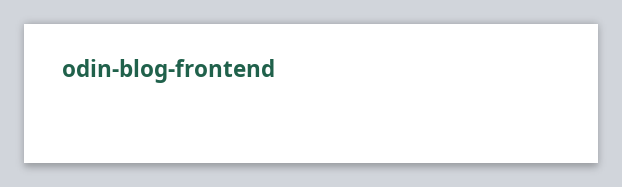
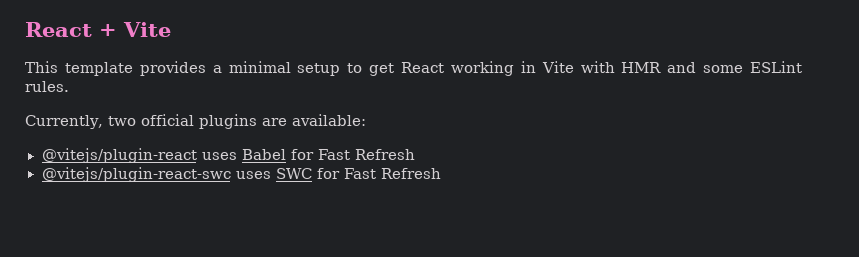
- odin-blog-frontend
+ React + Vite
+ This template provides a minimal setup to get React working in Vite with HMR and some ESLint rules.
+ Currently, two official plugins are available:
+ @vitejs/plugin-react uses Babel for Fast Refresh
+ @vitejs/plugin-react-swc uses SWC for Fast Refresh

